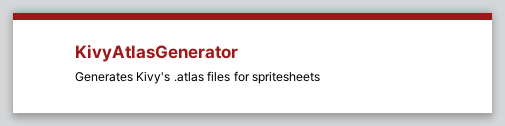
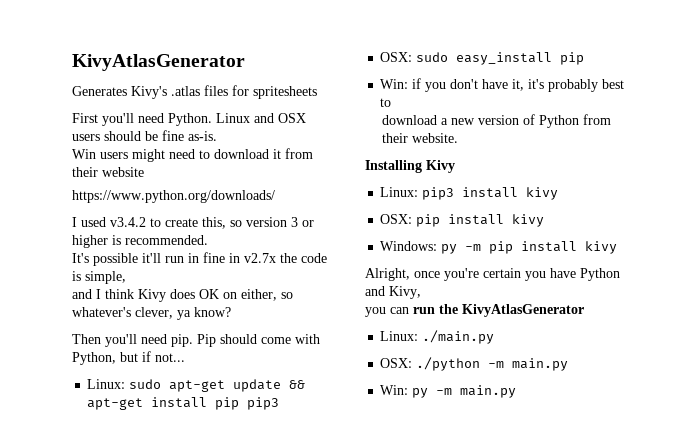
+ First you'll need Python. Linux and OSX users should be fine as-is.
+ Win users might need to download it from their website
+ https://www.python.org/downloads/
+ I used v3.4.2 to create this, so version 3 or higher is recommended.
+ It's possible it'll run in fine in v2.7x the code is simple,
+ and I think Kivy does OK on either, so whatever's clever, ya know?
+ Then you'll need pip. Pip should come with Python, but if not...
+ Linux: sudo apt-get update && apt-get install pip pip3
+ OSX: sudo easy_install pip
+ Win: if you don't have it, it's probably best to
+ download a new version of Python from their website.
+ Installing Kivy
+ Linux: pip3 install kivy
+ OSX: pip install kivy
+ Windows: py -m pip install kivy
+ Alright, once you're certain you have Python and Kivy,
+ you can run the KivyAtlasGenerator
+ Linux: ./main.py
+ OSX: ./python -m main.py
+ Win: py -m main.py

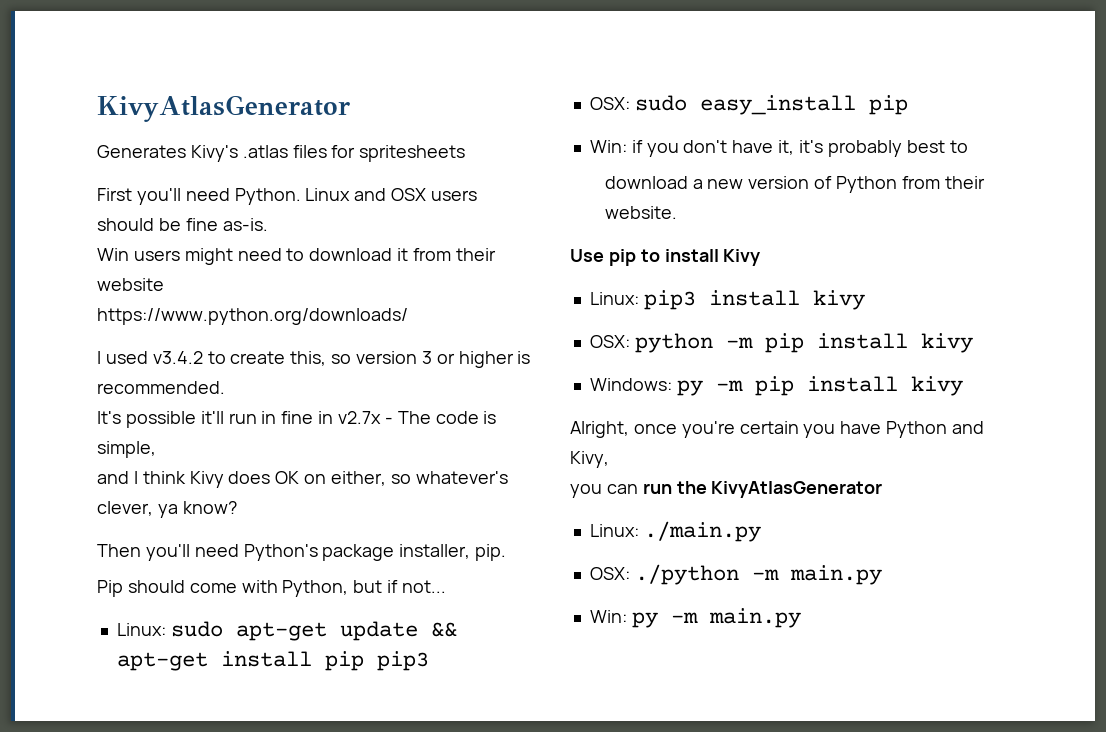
- It's possible it'll run in fine in v2.7x the code is simple,
+ It's possible it'll run in fine in v2.7x - The code is simple,
- Then you'll need pip. Pip should come with Python, but if not...
+ Then you'll need Python's package installer, pip.
+ Pip should come with Python, but if not...
- Installing Kivy
+ Use pip to install Kivy
- OSX: pip install kivy
+ OSX: python -m pip install kivy

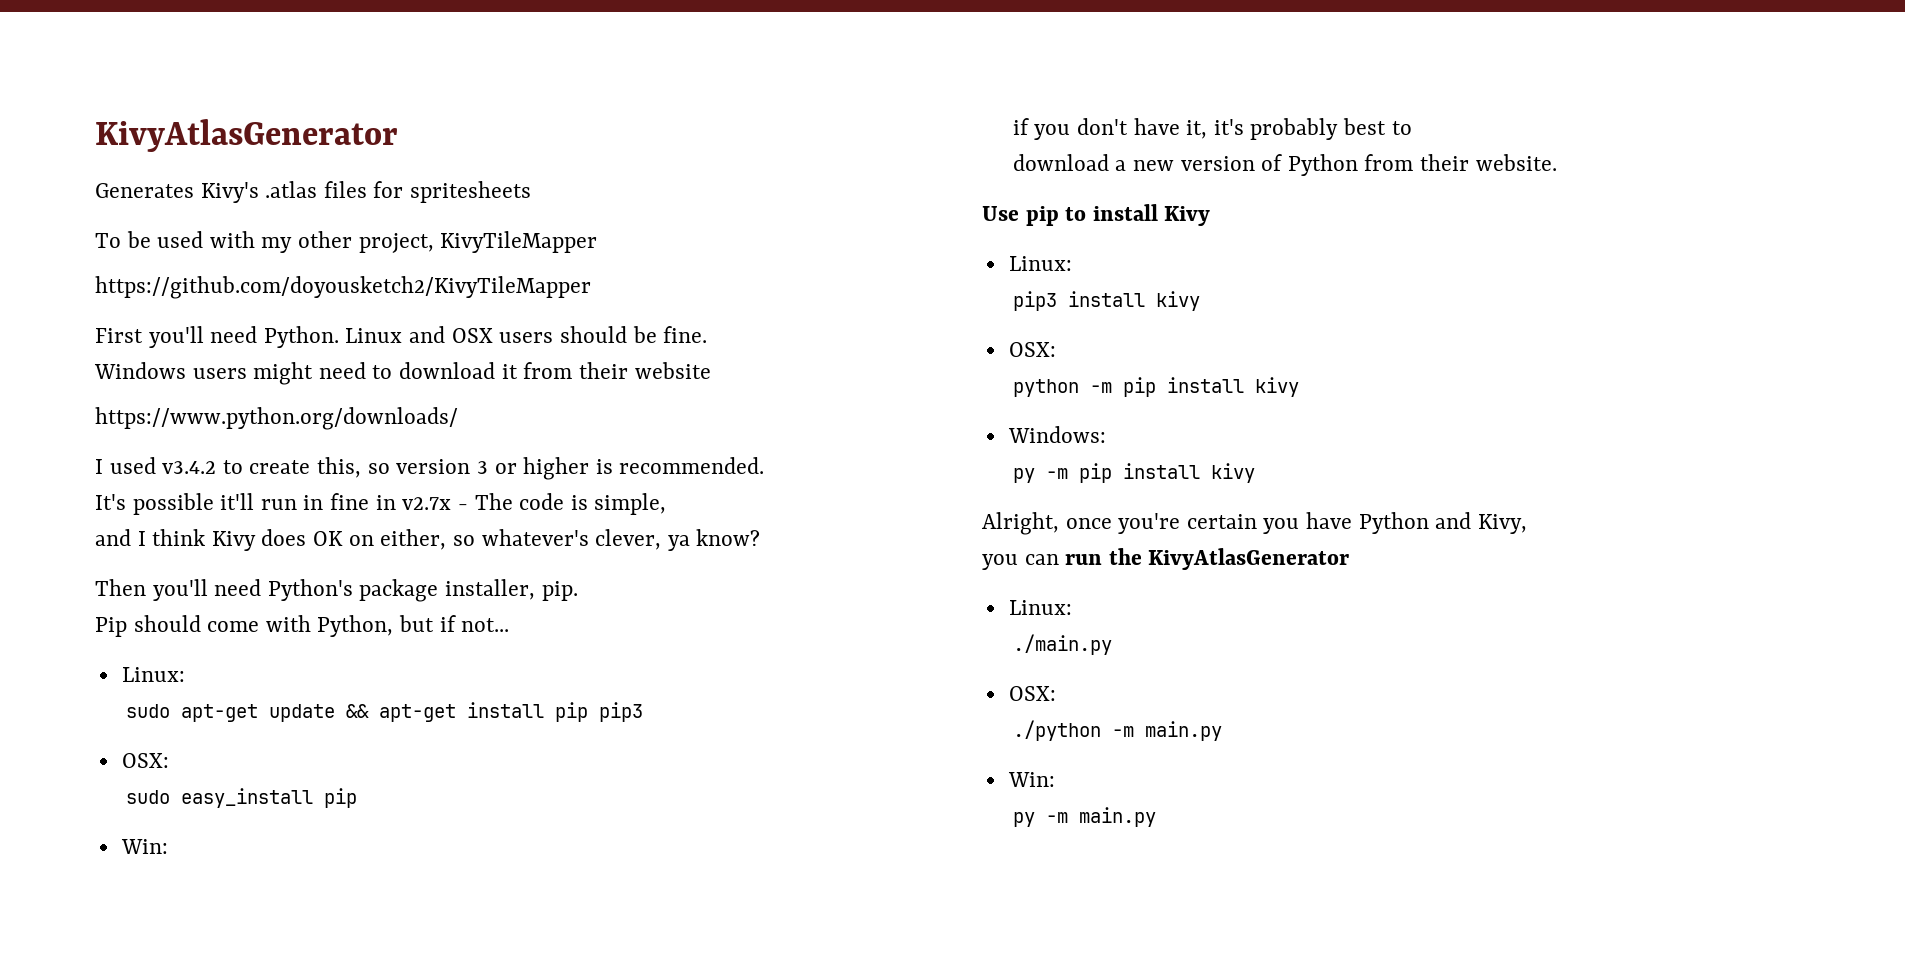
+ To be used with my other project, KivyTileMapper
+ https://github.com/doyousketch2/KivyTileMapper
- Linux and OSX users should be fine as-is.
- Win users might need to download it from their website
+ Linux and OSX users should be fine.
+ Windows users might need to download it from their website
  Pip should come with Python, but if not...
- Linux: sudo apt-get update && apt-get install pip pip3
- OSX: sudo easy_install pip
- Win: if you don't have it, it's probably best to
+ Linux:
+ sudo apt-get update && apt-get install pip pip3
+ OSX:
+ sudo easy_install pip
+ Win:
+ if you don't have it, it's probably best to
  Use pip to install Kivy
- Linux: pip3 install kivy
- OSX: python -m pip install kivy
+ Linux:
+ pip3 install kivy
+ OSX:
+ python -m pip install kivy
- Windows: py -m pip install kivy
+ Windows:
+ py -m pip install kivy
  you can run the KivyAtlasGenerator
- Linux: ./main.py
- OSX: ./python -m main.py
- Win: py -m main.py
+ Linux:
+ ./main.py
+ OSX:
+ ./python -m main.py
+ Win:
+ py -m main.py

